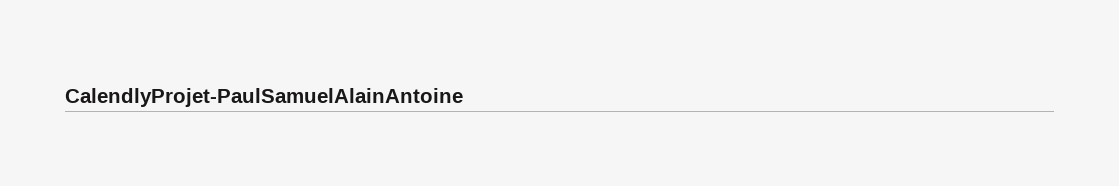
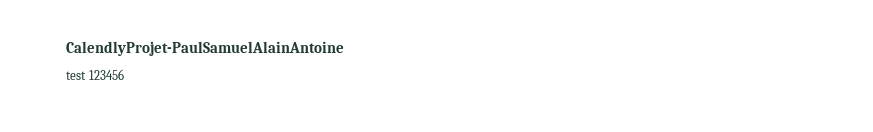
+ test 123456

